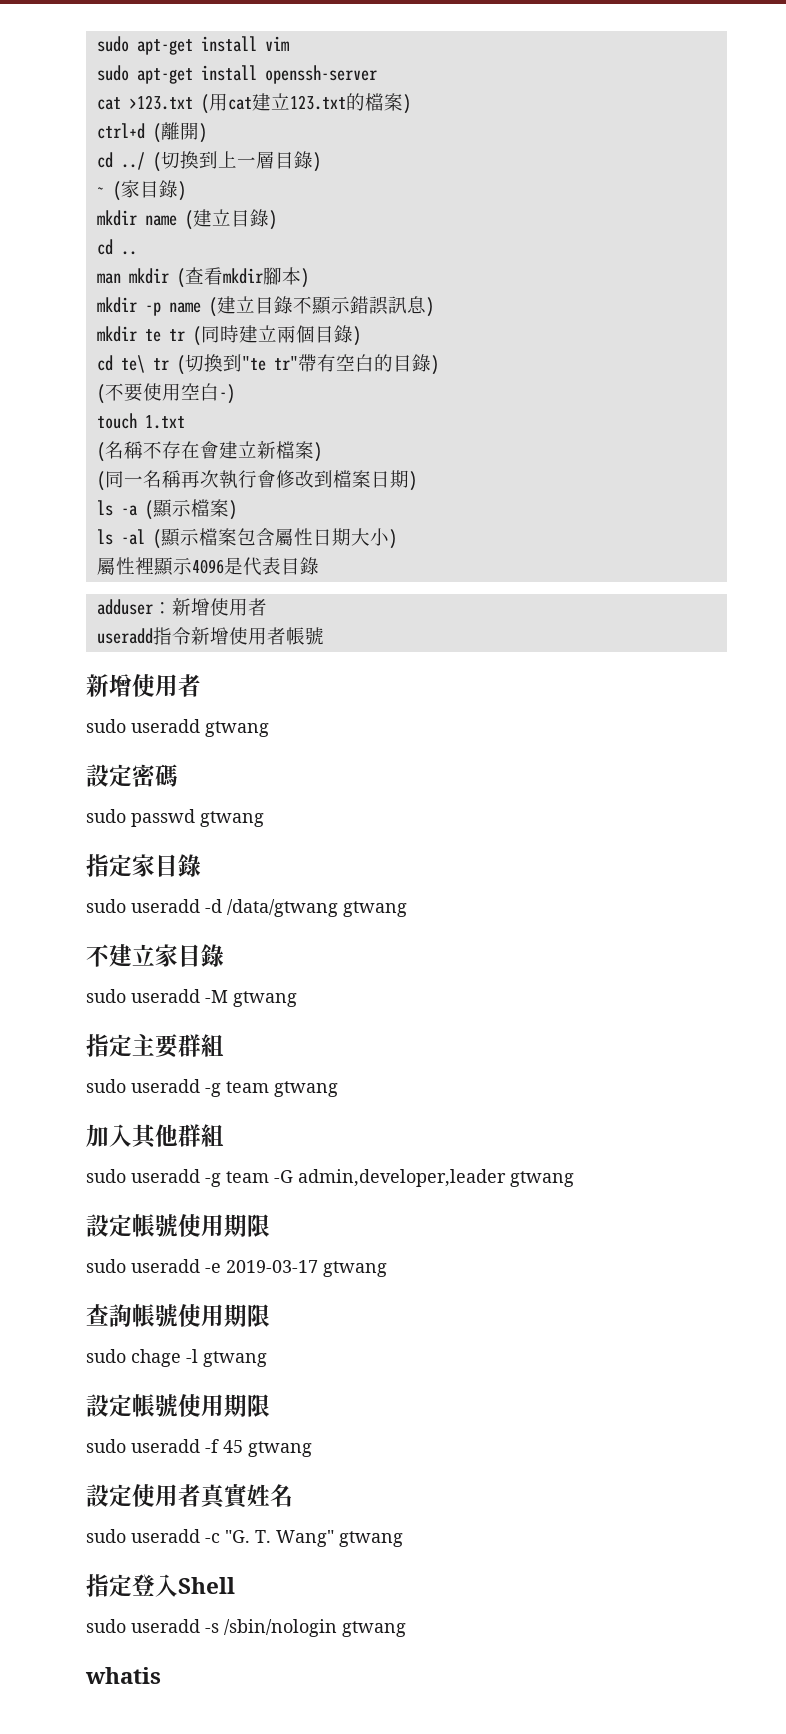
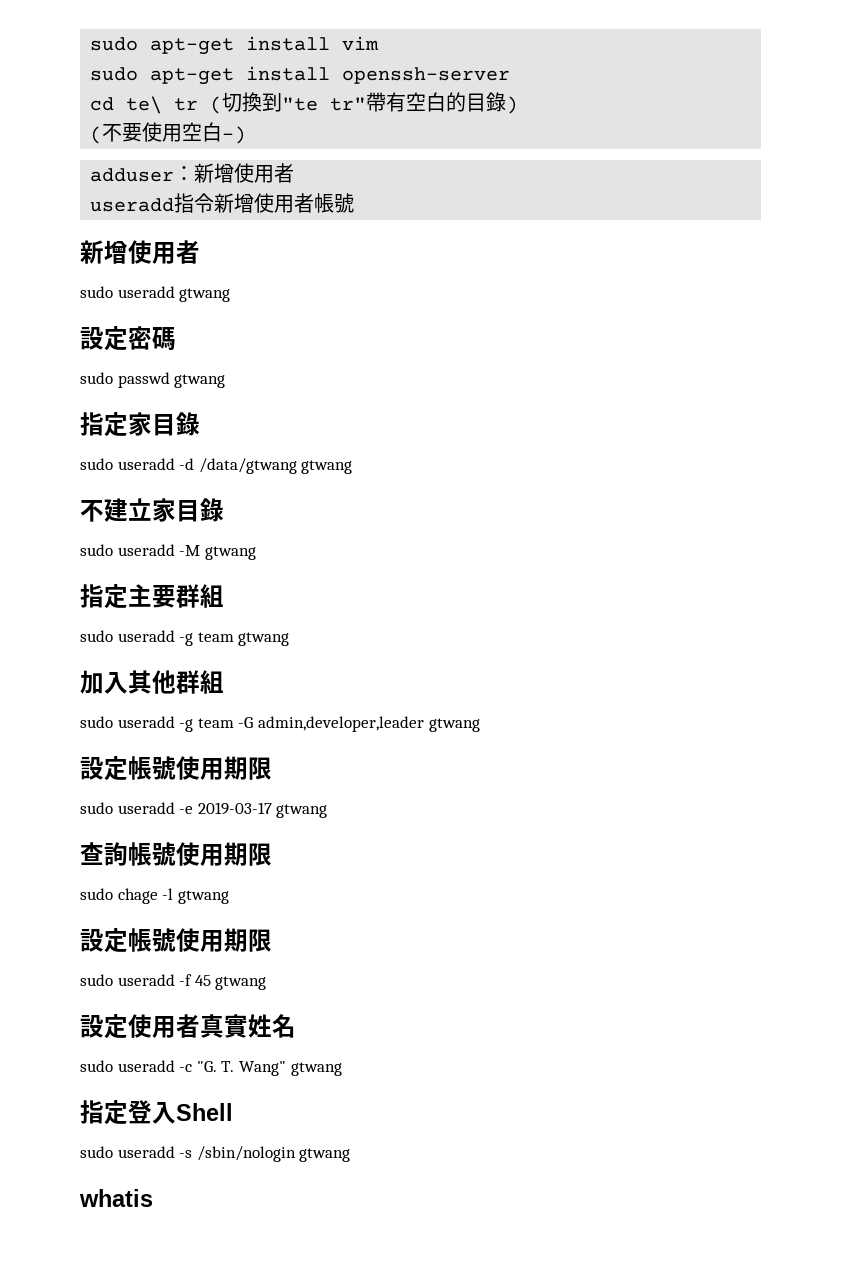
- cat >123.txt (用cat建立123.txt的檔案)
- ctrl+d (離開)
- cd ../ (切換到上一層目錄)
- ~ (家目錄)
- mkdir name (建立目錄)
- cd ..
- man mkdir (查看mkdir腳本)
- mkdir -p name (建立目錄不顯示錯誤訊息)
- mkdir te tr (同時建立兩個目錄)
- touch 1.txt
- (名稱不存在會建立新檔案)
- (同一名稱再次執行會修改到檔案日期)
- ls -a (顯示檔案)
- ls -al (顯示檔案包含屬性日期大小)
- 屬性裡顯示4096是代表目錄

